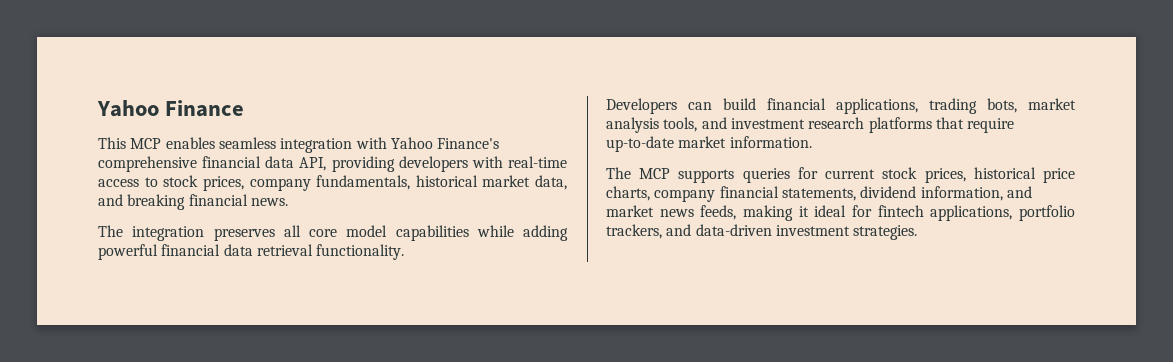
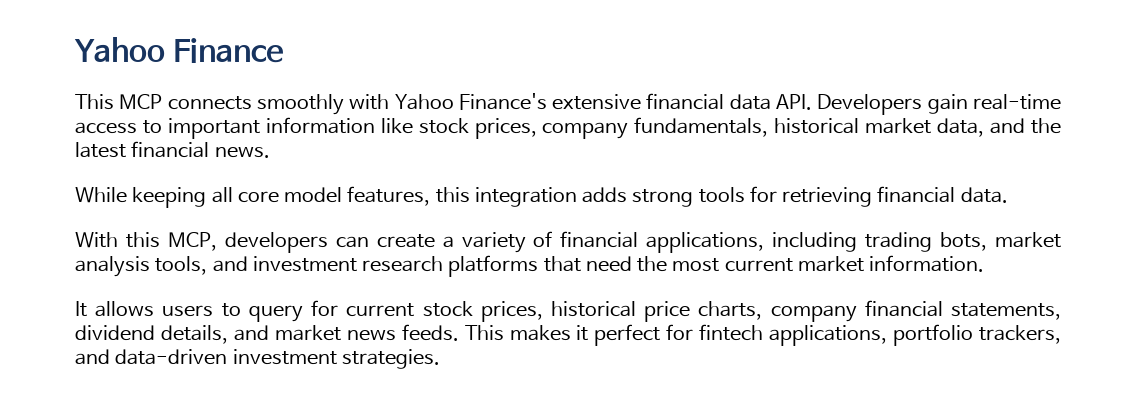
- This MCP enables seamless integration with Yahoo Finance's comprehensive financial data API, providing developers with real-time access to stock prices, company fundamentals, historical market data, and breaking financial news.
+ This MCP connects smoothly with Yahoo Finance's extensive financial data API. Developers gain real-time access to important information like stock prices, company fundamentals, historical market data, and the latest financial news.
- The integration preserves all core model capabilities while adding powerful financial data retrieval functionality.
- Developers can build financial applications, trading bots, market analysis tools, and investment research platforms that require up-to-date market information.
- The MCP supports queries for current stock prices, historical price charts, company financial statements, dividend information, and market news feeds, making it ideal for fintech applications, portfolio trackers, and data-driven investment strategies.
+ While keeping all core model features, this integration adds strong tools for retrieving financial data.
+ With this MCP, developers can create a variety of financial applications, including trading bots, market analysis tools, and investment research platforms that need the most current market information.
+ It allows users to query for current stock prices, historical price charts, company financial statements, dividend details, and market news feeds. This makes it perfect for fintech applications, portfolio trackers, and data-driven investment strategies.

